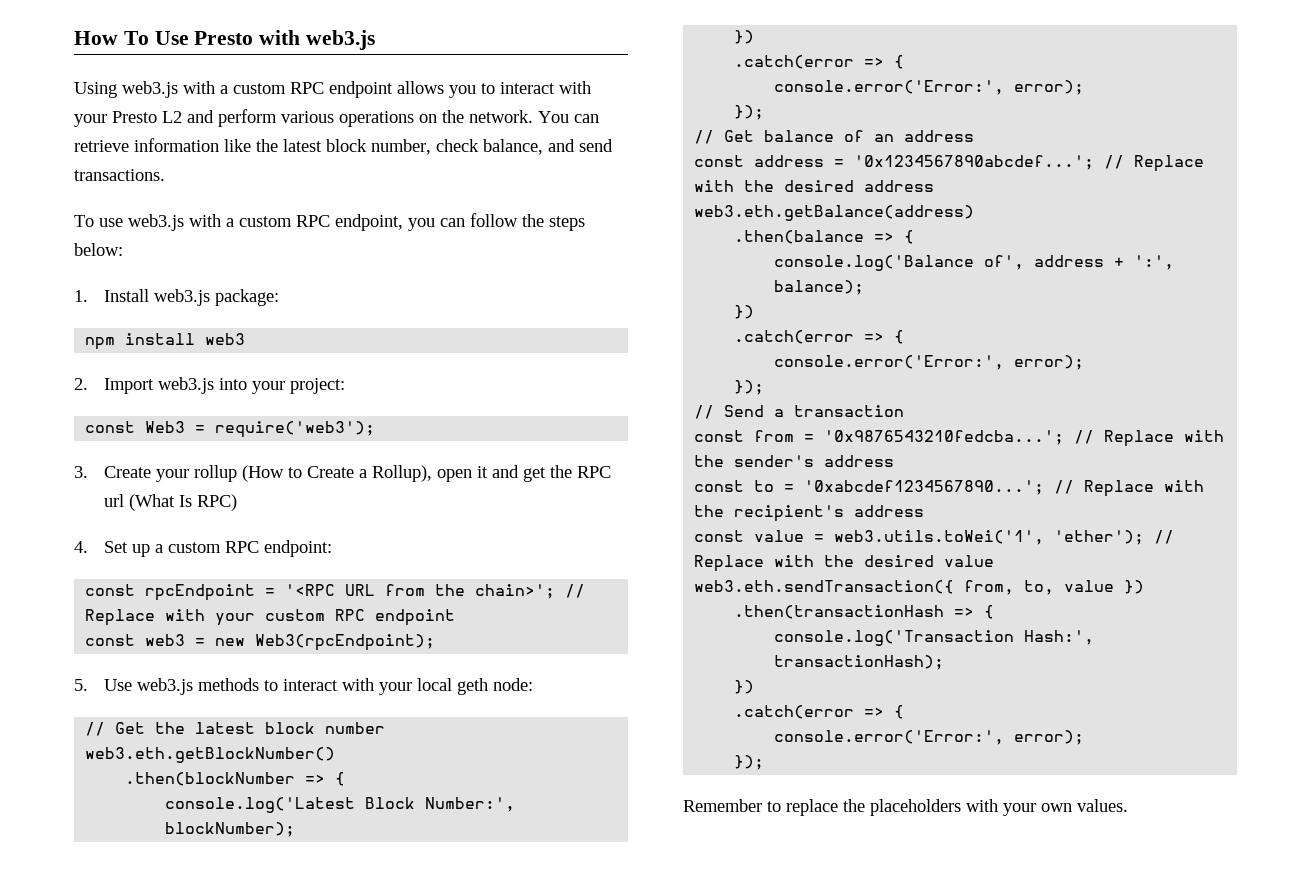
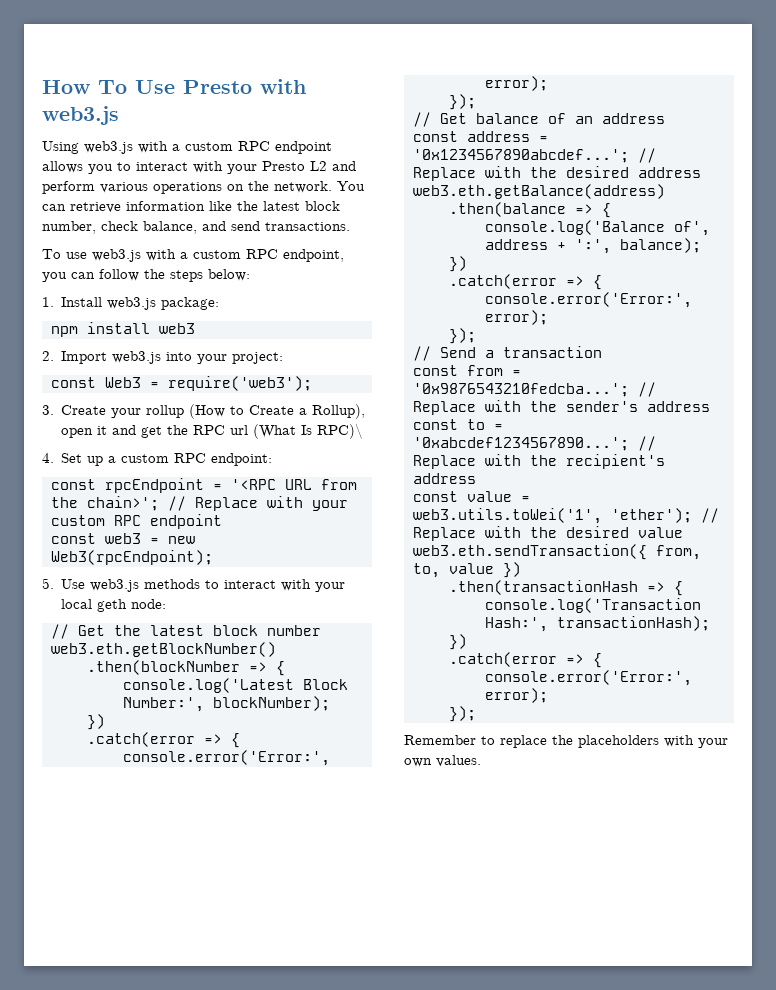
- 3. Create your rollup (How to Create a Rollup), open it and get the RPC url (What Is RPC)
+ 3. Create your rollup (How to Create a Rollup), open it and get the RPC url (What Is RPC)\

